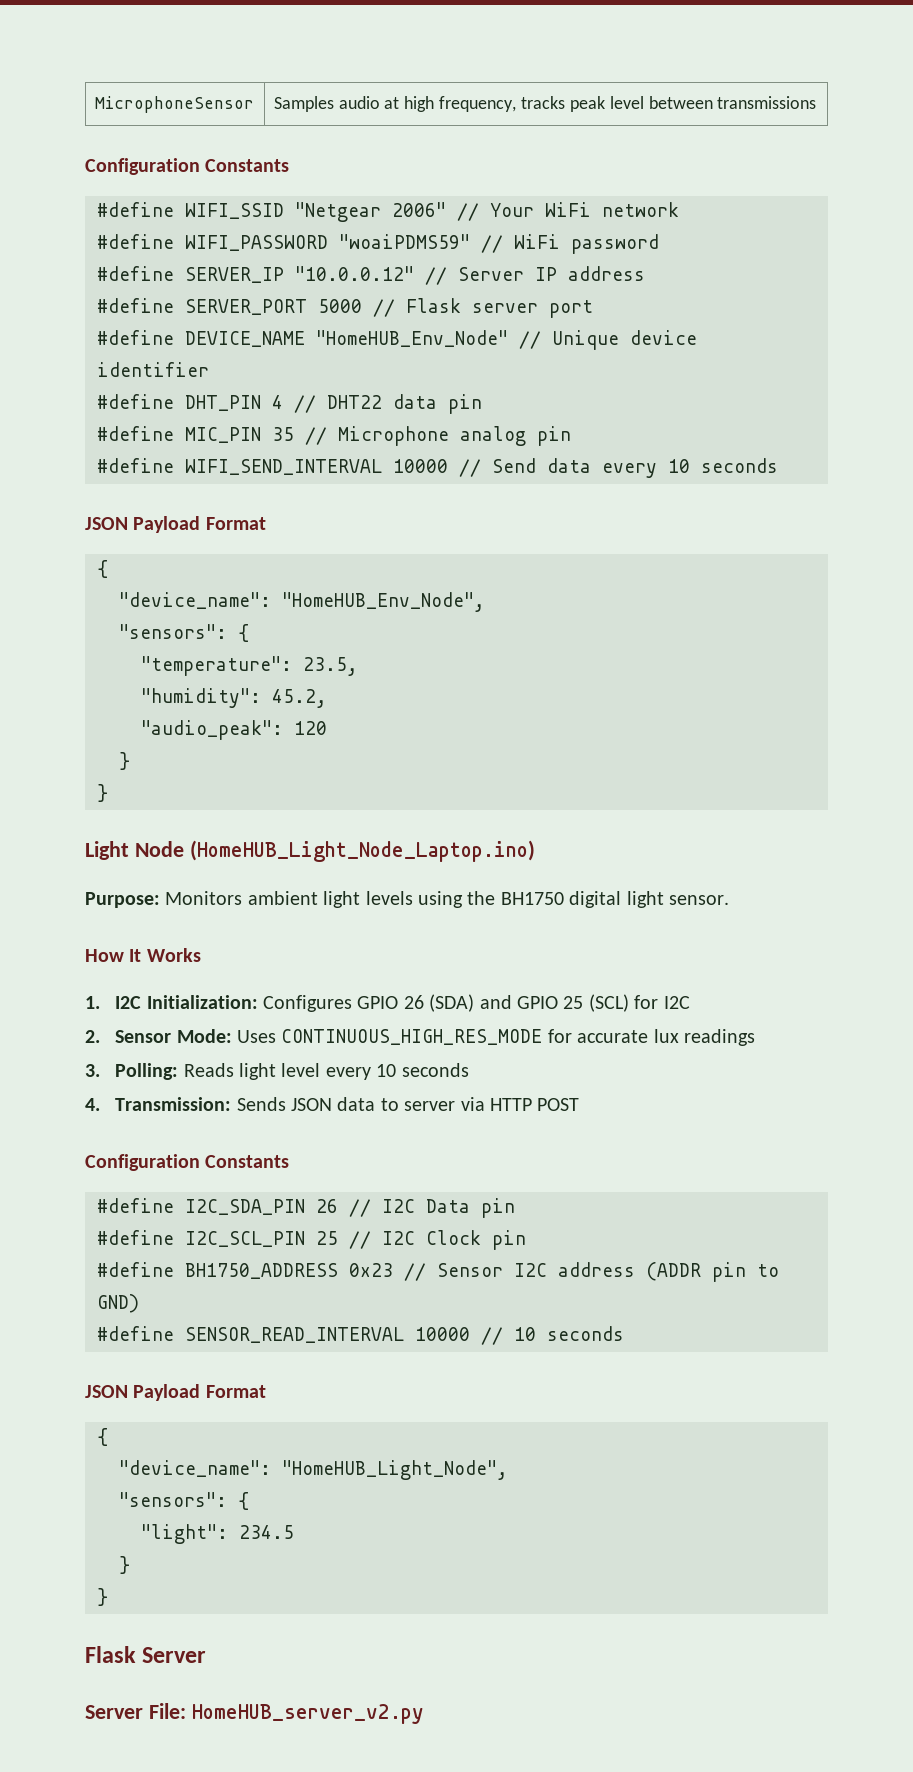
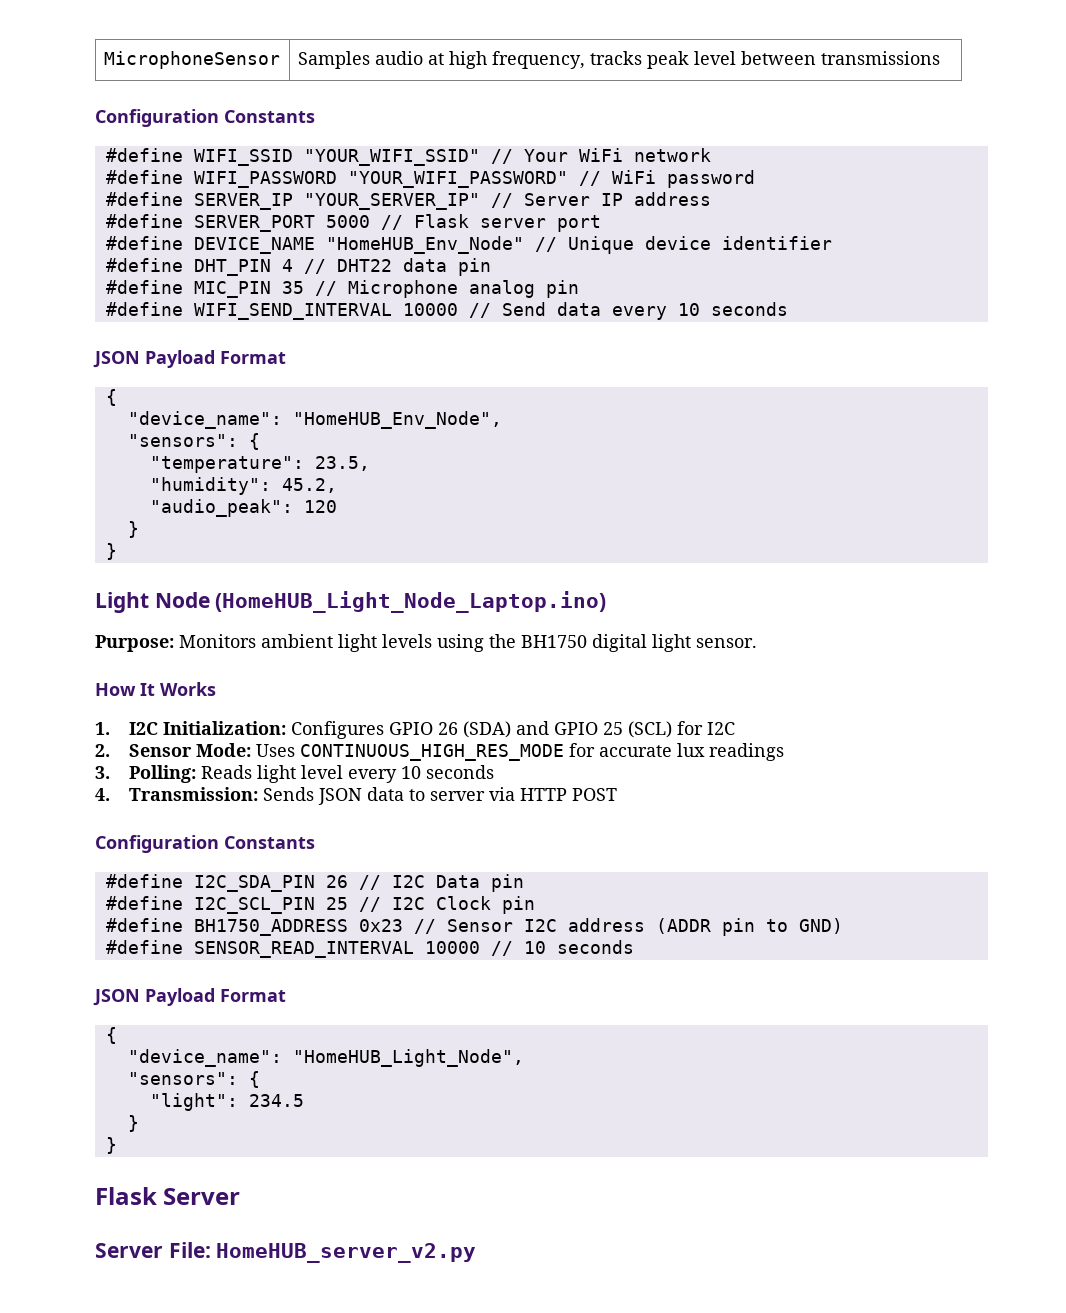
- #define WIFI_SSID "Netgear 2006" // Your WiFi network
+ #define WIFI_SSID "YOUR_WIFI_SSID" // Your WiFi network
- #define WIFI_PASSWORD "woaiPDMS59" // WiFi password
+ #define WIFI_PASSWORD "YOUR_WIFI_PASSWORD" // WiFi password
- #define SERVER_IP "10.0.0.12" // Server IP address
+ #define SERVER_IP "YOUR_SERVER_IP" // Server IP address

